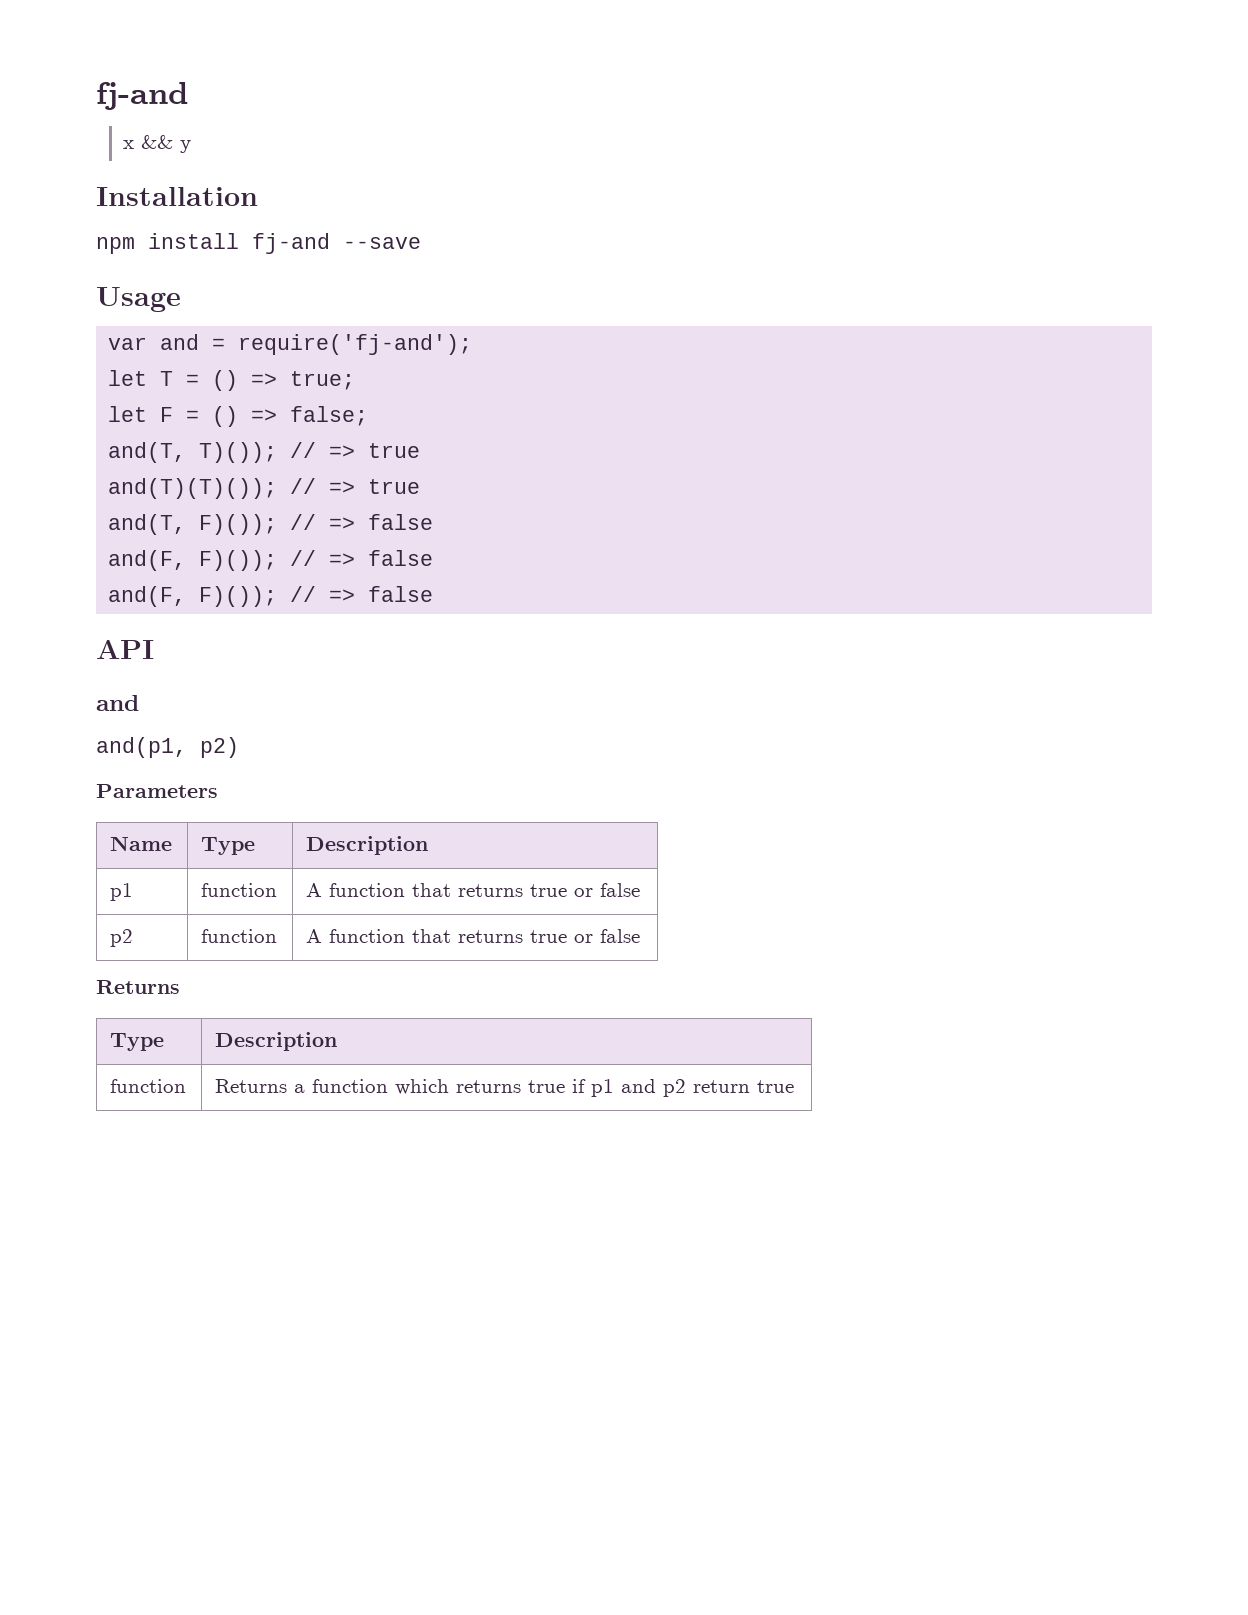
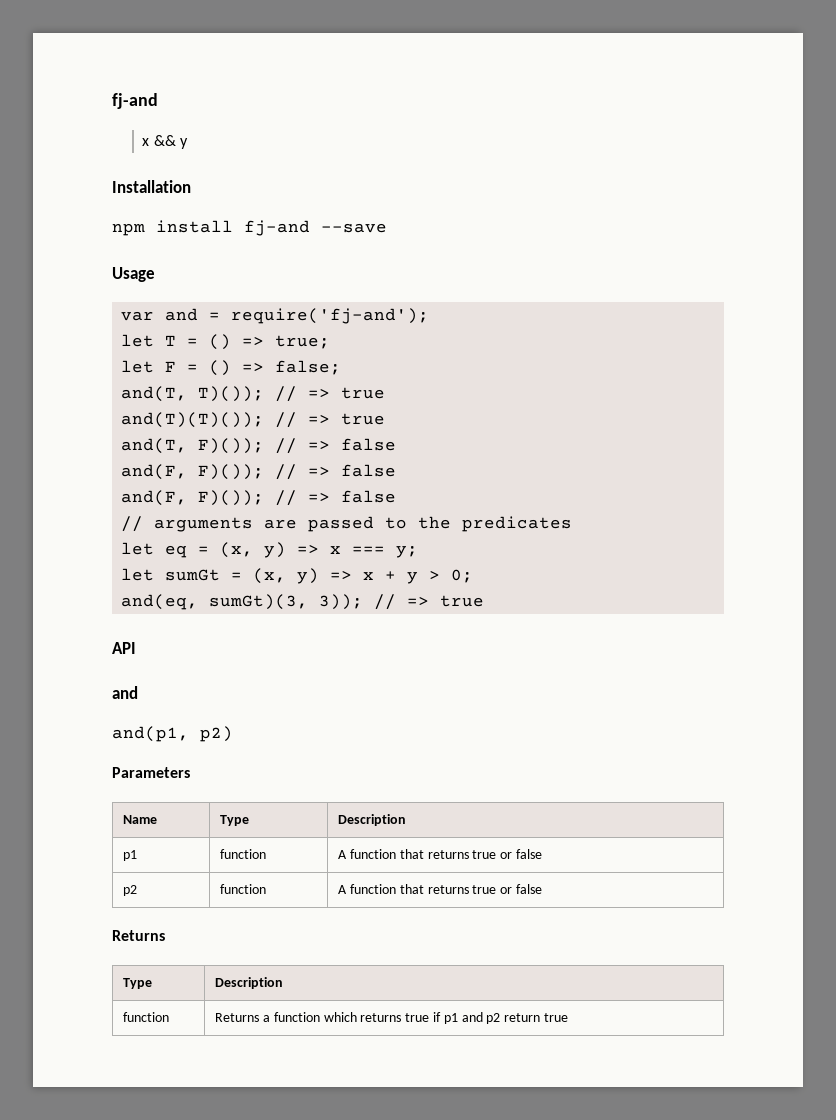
+ // arguments are passed to the predicates
+ let eq = (x, y) => x === y;
+ let sumGt = (x, y) => x + y > 0;
+ and(eq, sumGt)(3, 3)); // => true

